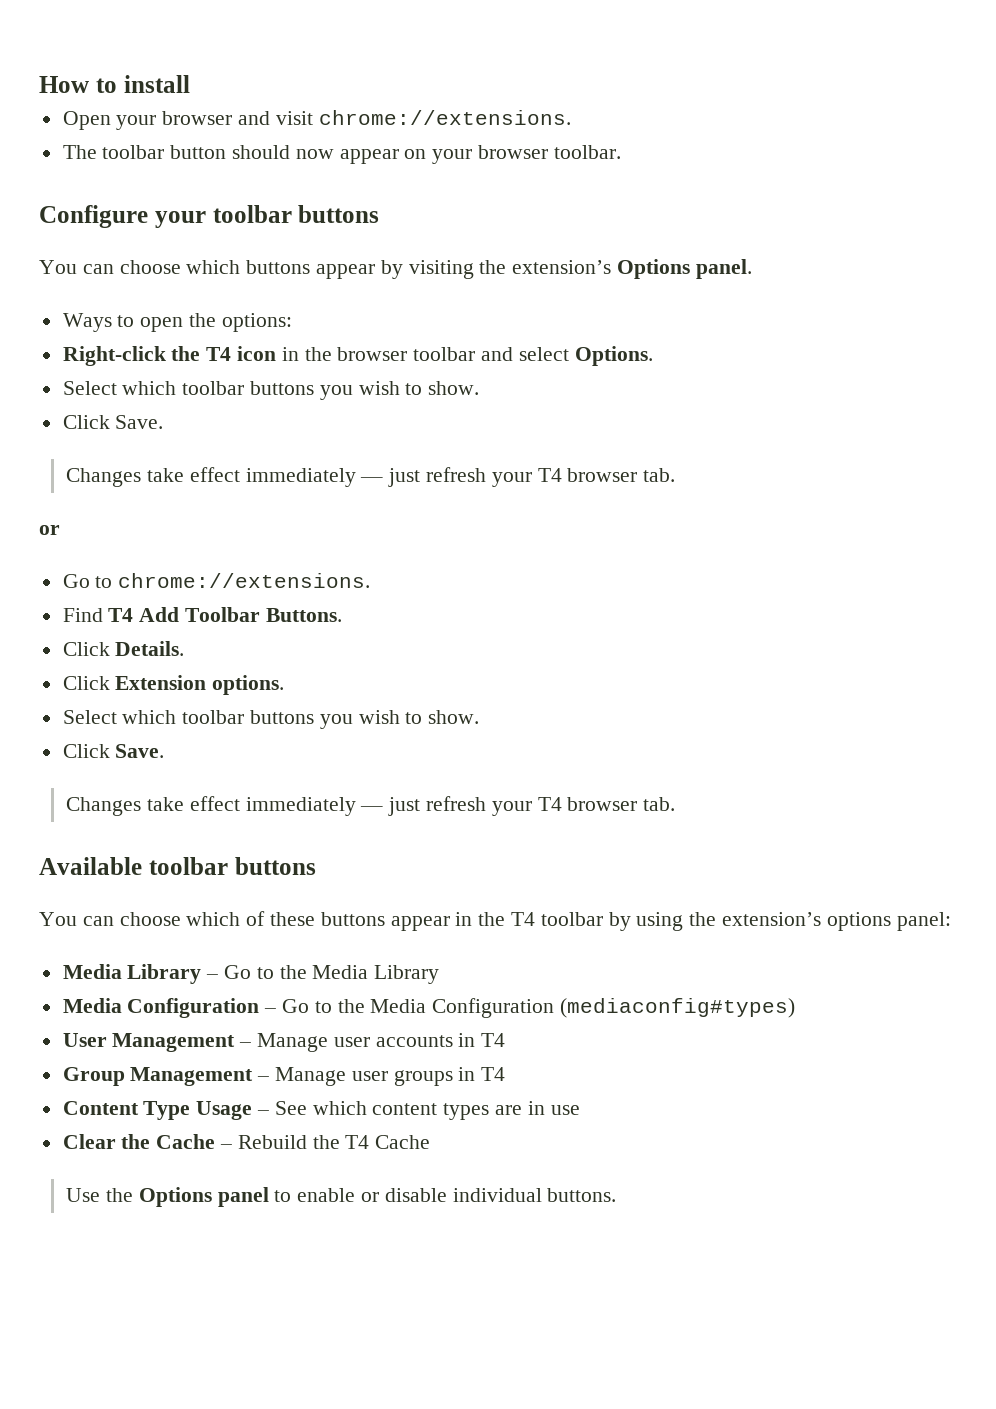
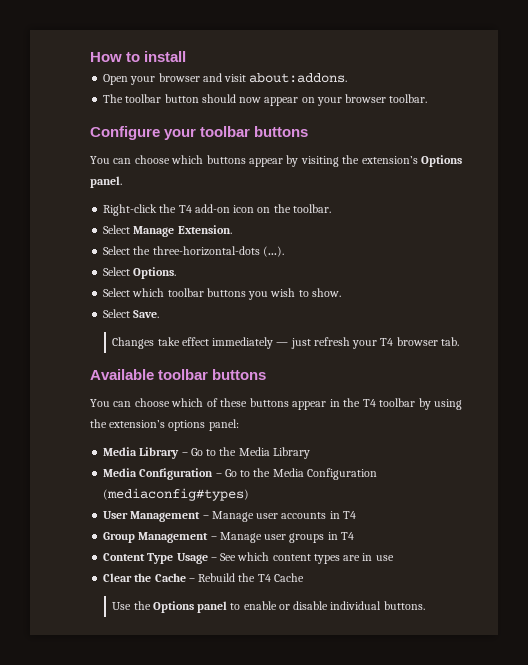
- Open your browser and visit chrome://extensions.
+ Open your browser and visit about:addons.
- Ways to open the options:
- Right-click the T4 icon in the browser toolbar and select Options.
+ Right-click the T4 add-on icon on the toolbar.
+ Select Manage Extension.
+ Select the three-horizontal-dots (...).
+ Select Options.
  Select which toolbar buttons you wish to show.
- Click Save.
- Changes take effect immediately — just refresh your T4 browser tab.
- or
- Go to chrome://extensions.
- Find T4 Add Toolbar Buttons.
- Click Details.
- Click Extension options.
- Select which toolbar buttons you wish to show.
- Click Save.
+ Select Save.

